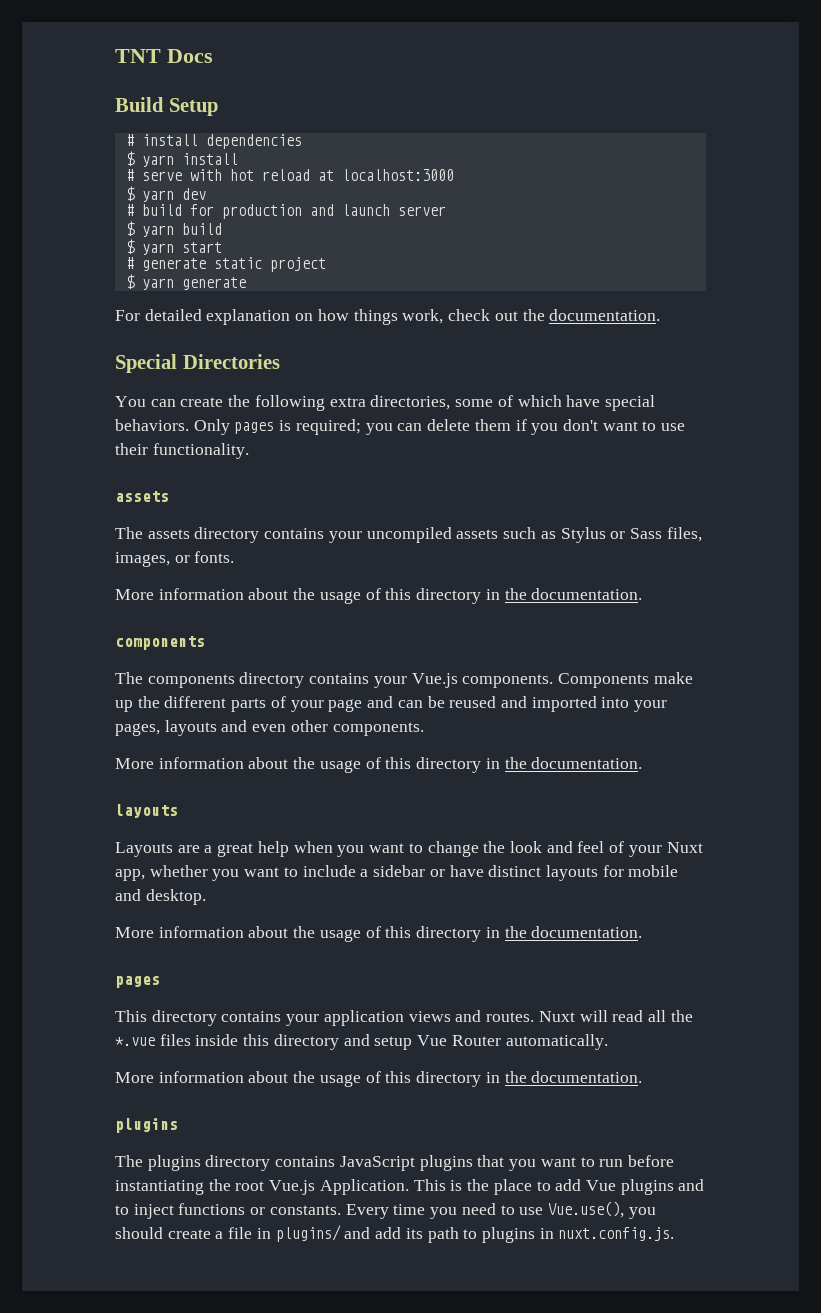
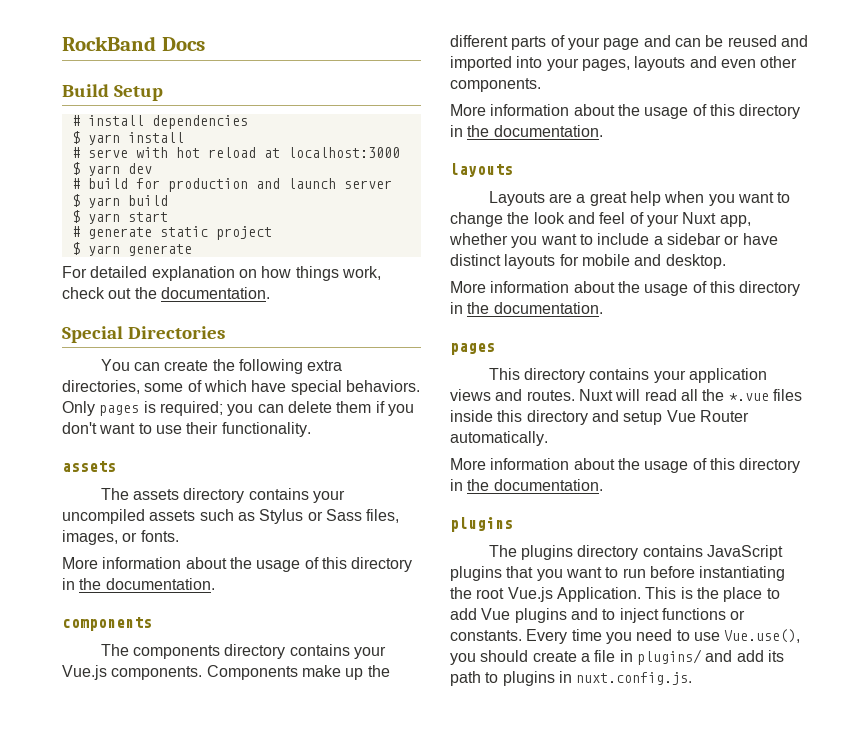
- TNT Docs
+ RockBand Docs

